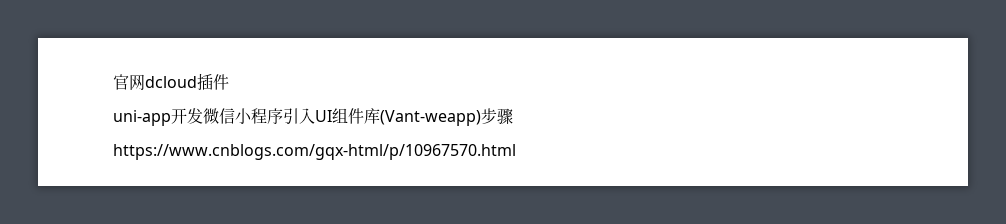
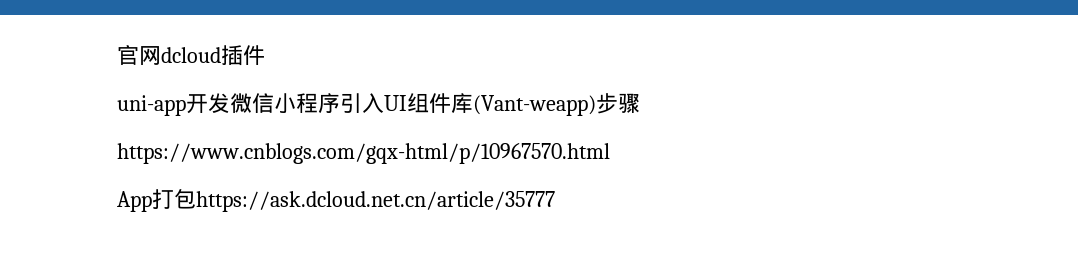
+ App打包https://ask.dcloud.net.cn/article/35777

